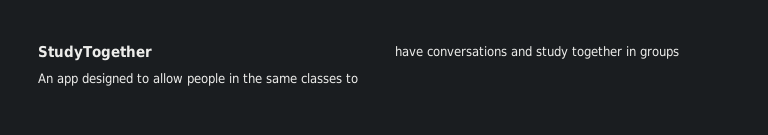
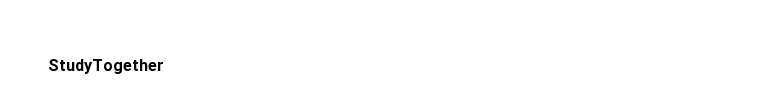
- An app designed to allow people in the same classes to have conversations and study together in groups

